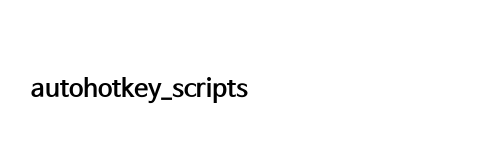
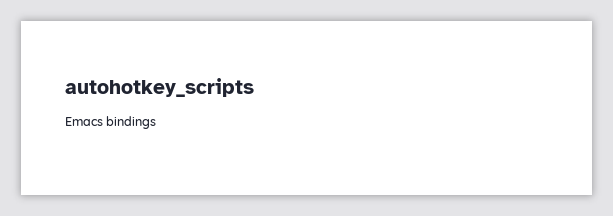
+ Emacs bindings

